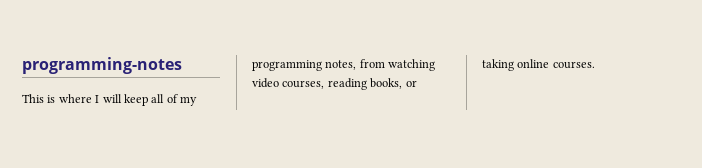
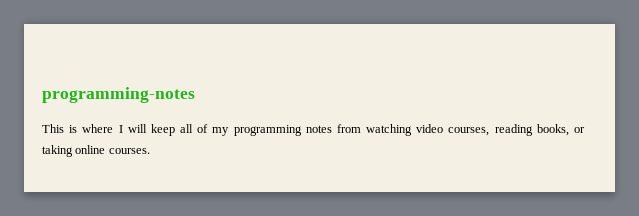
- This is where I will keep all of my programming notes, from watching video courses, reading books, or taking online courses.
+ This is where I will keep all of my programming notes from watching video courses, reading books, or taking online courses.

